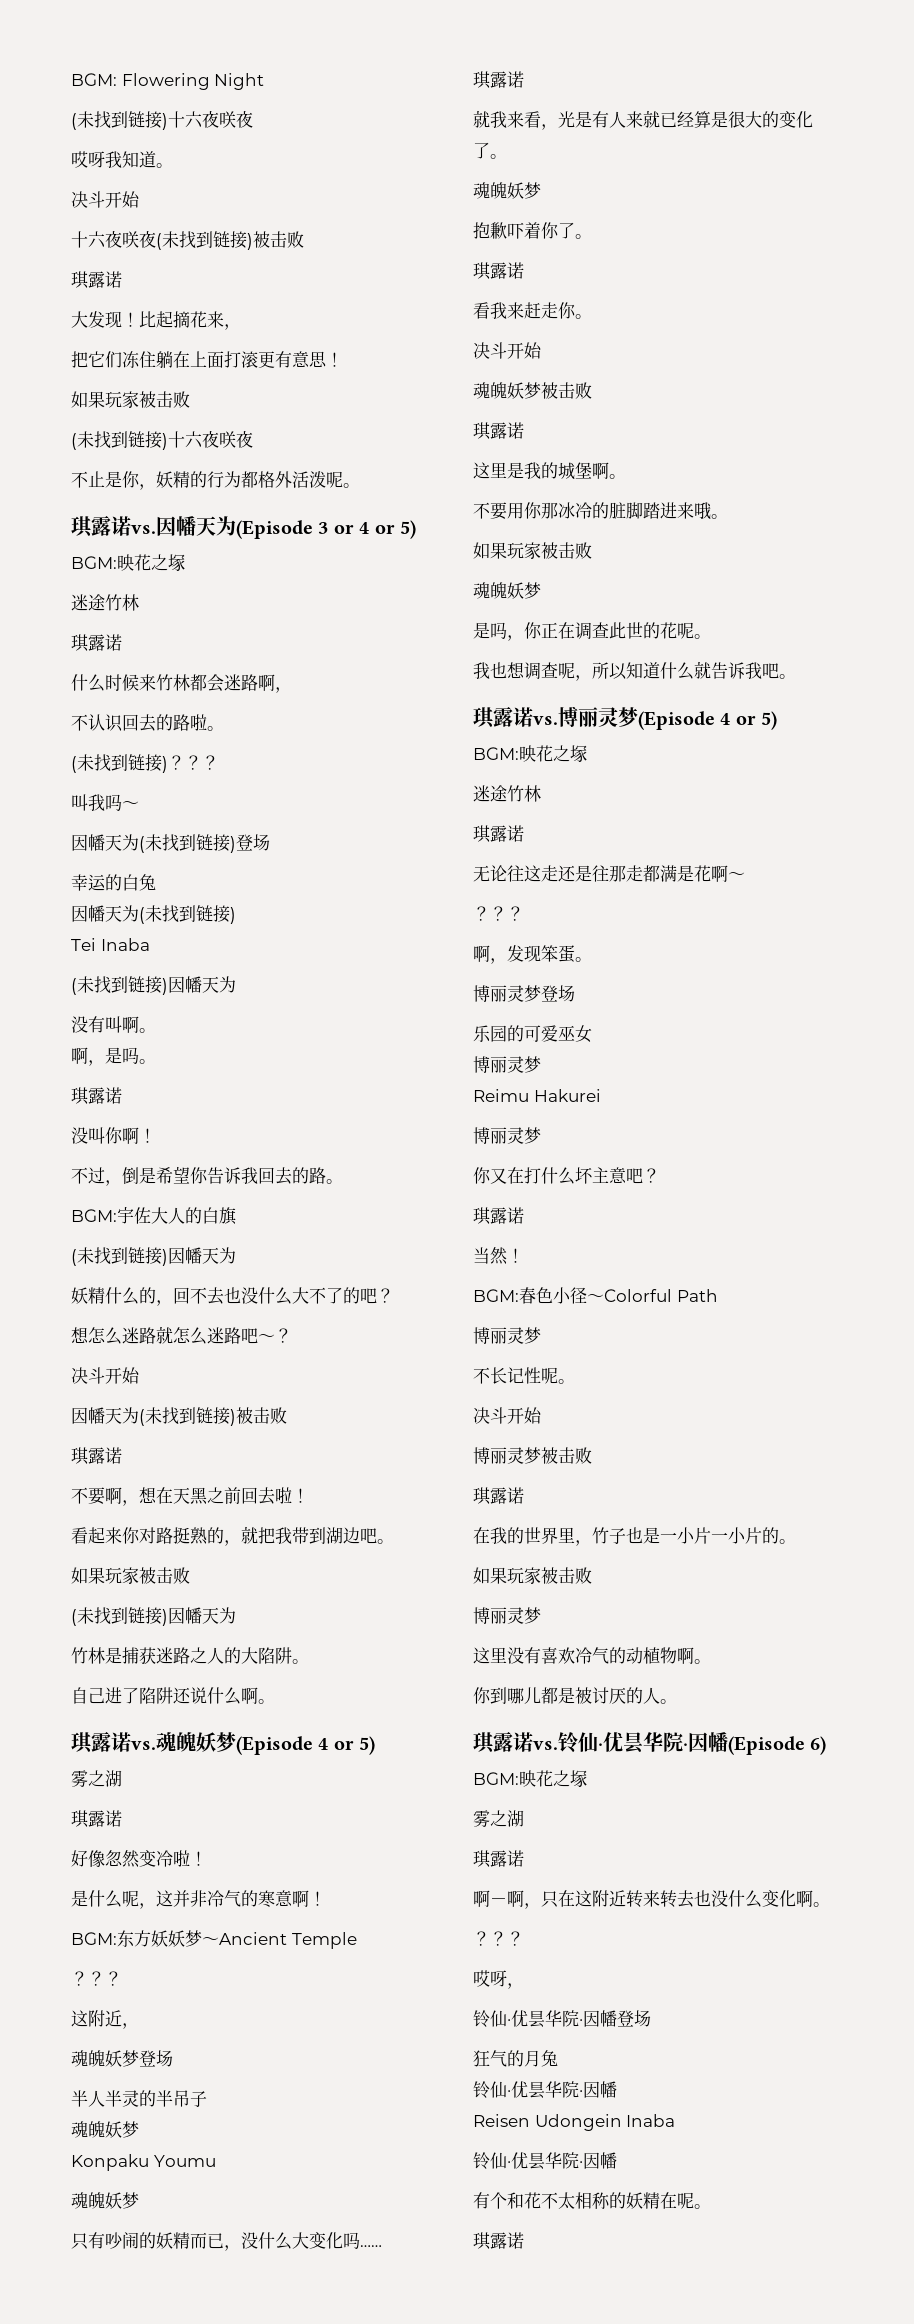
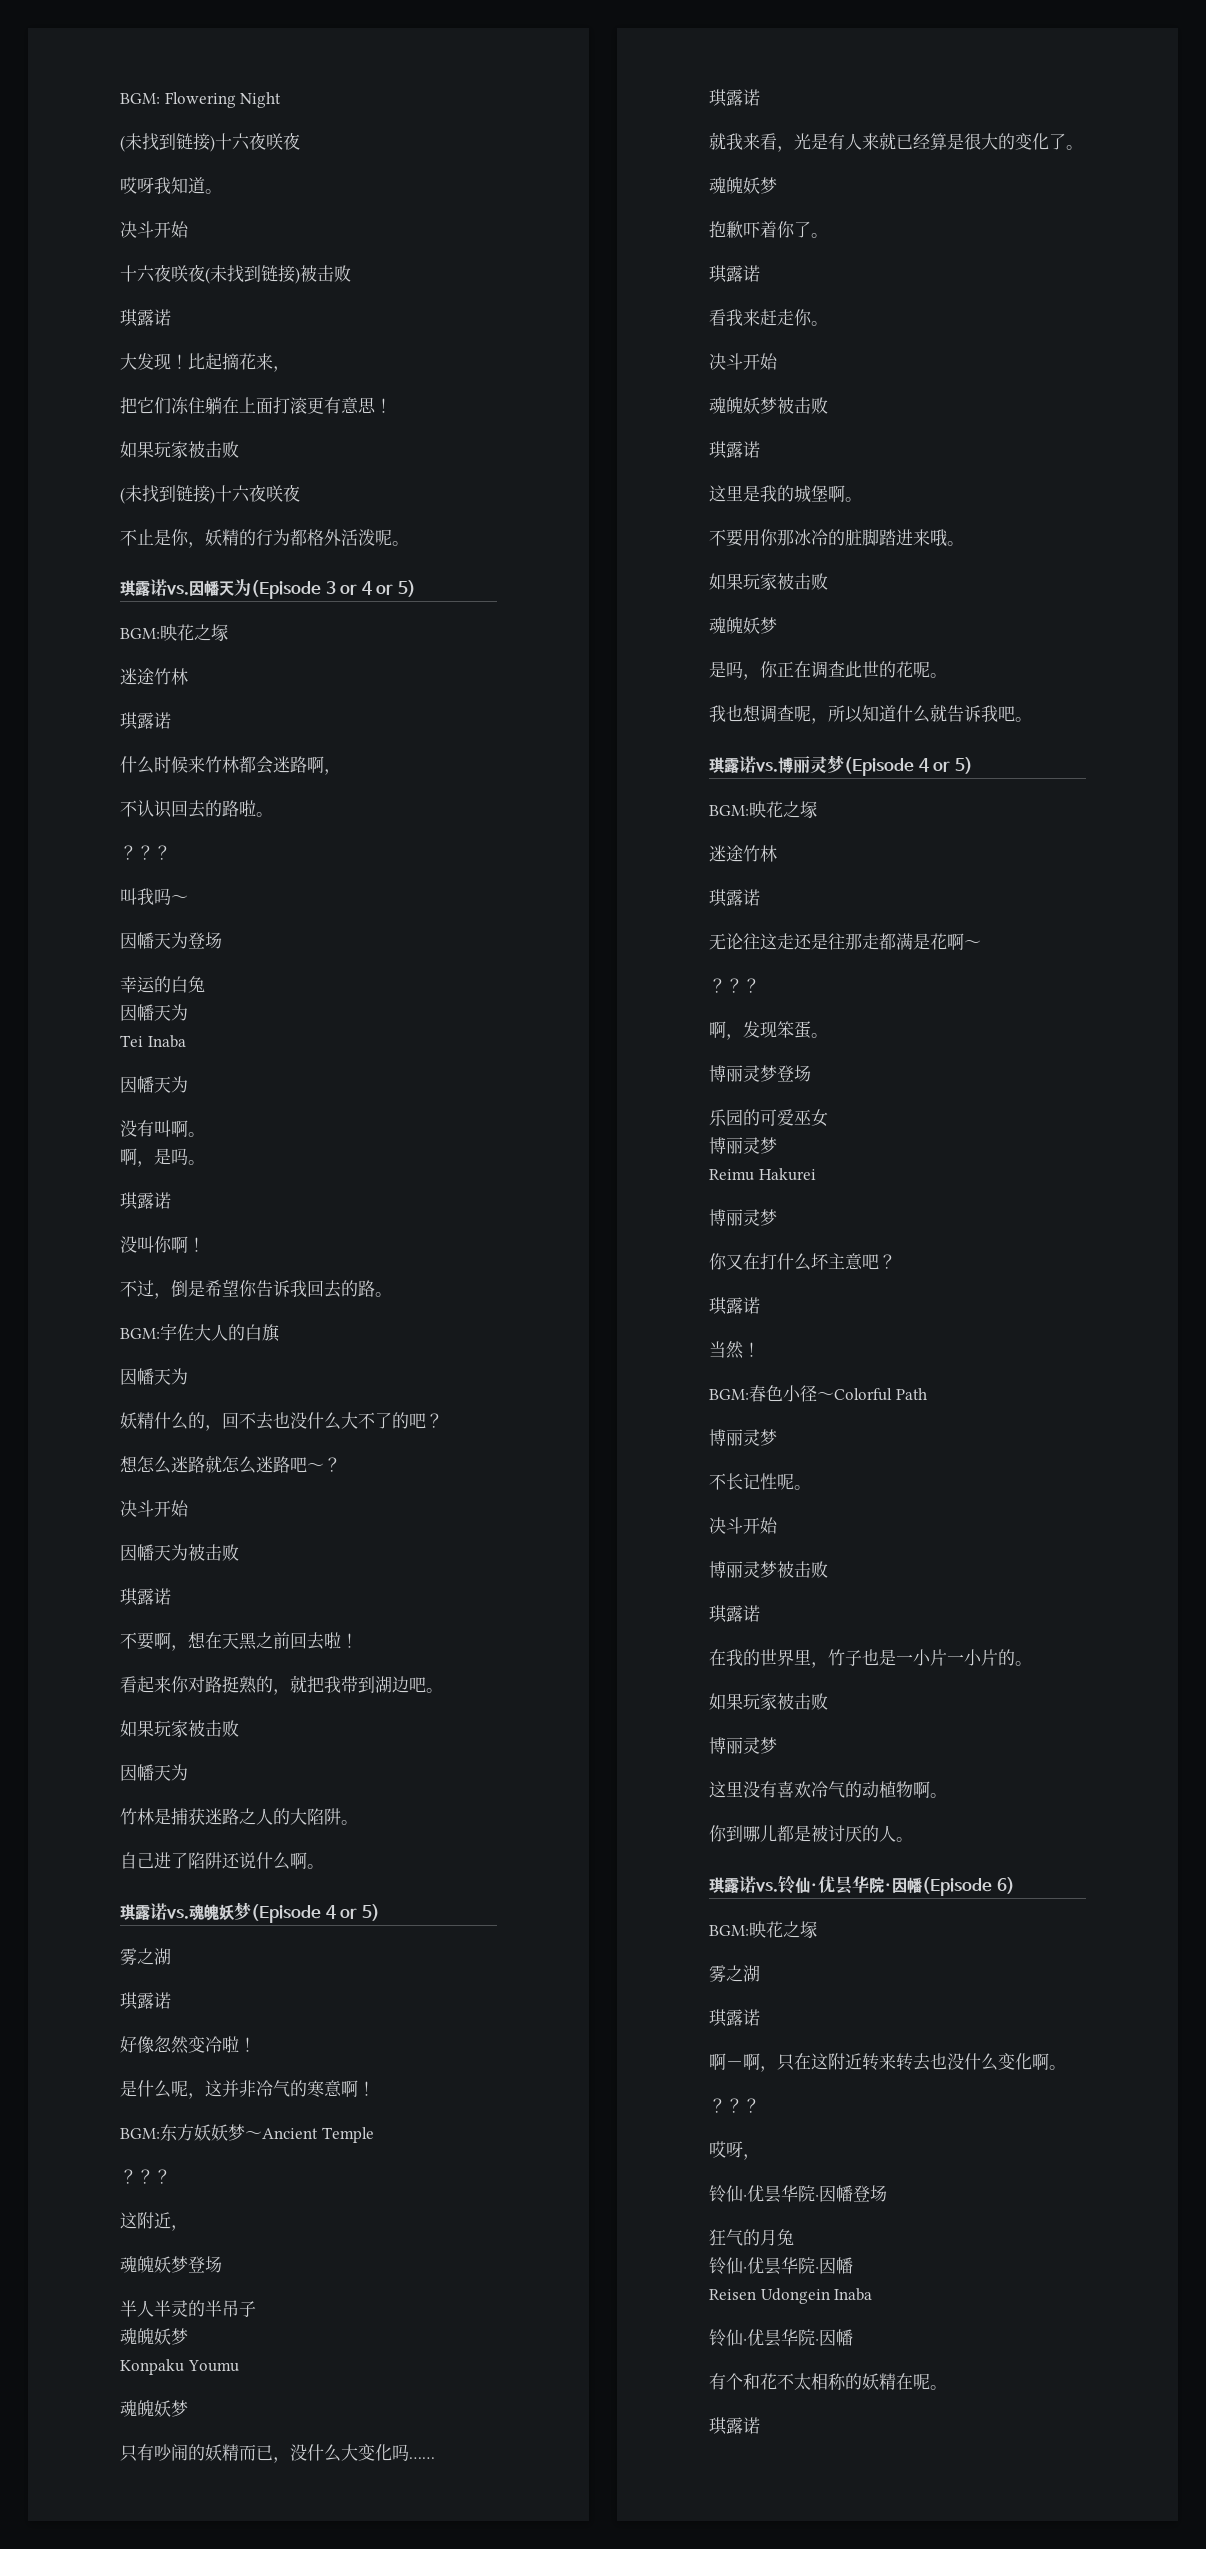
  不认识回去的路啦。
- (未找到链接)？
+ ？
- 因幡天为(未找到链接)登场
+ 因幡天为登场
  幸运的白兔
- 因幡天为(未找到链接)
+ 因幡天为
  Tei Inaba
- (未找到链接)因幡天为
+ 因幡天为
  BGM:宇佐大人的白旗
- (未找到链接)因幡天为
+ 因幡天为
- 因幡天为(未找到链接)被击败
+ 因幡天为被击败
  看起来你对路挺熟的，就把我带到湖边吧。
  如果玩家被击败
- (未找到链接)因幡天为
+ 因幡天为

